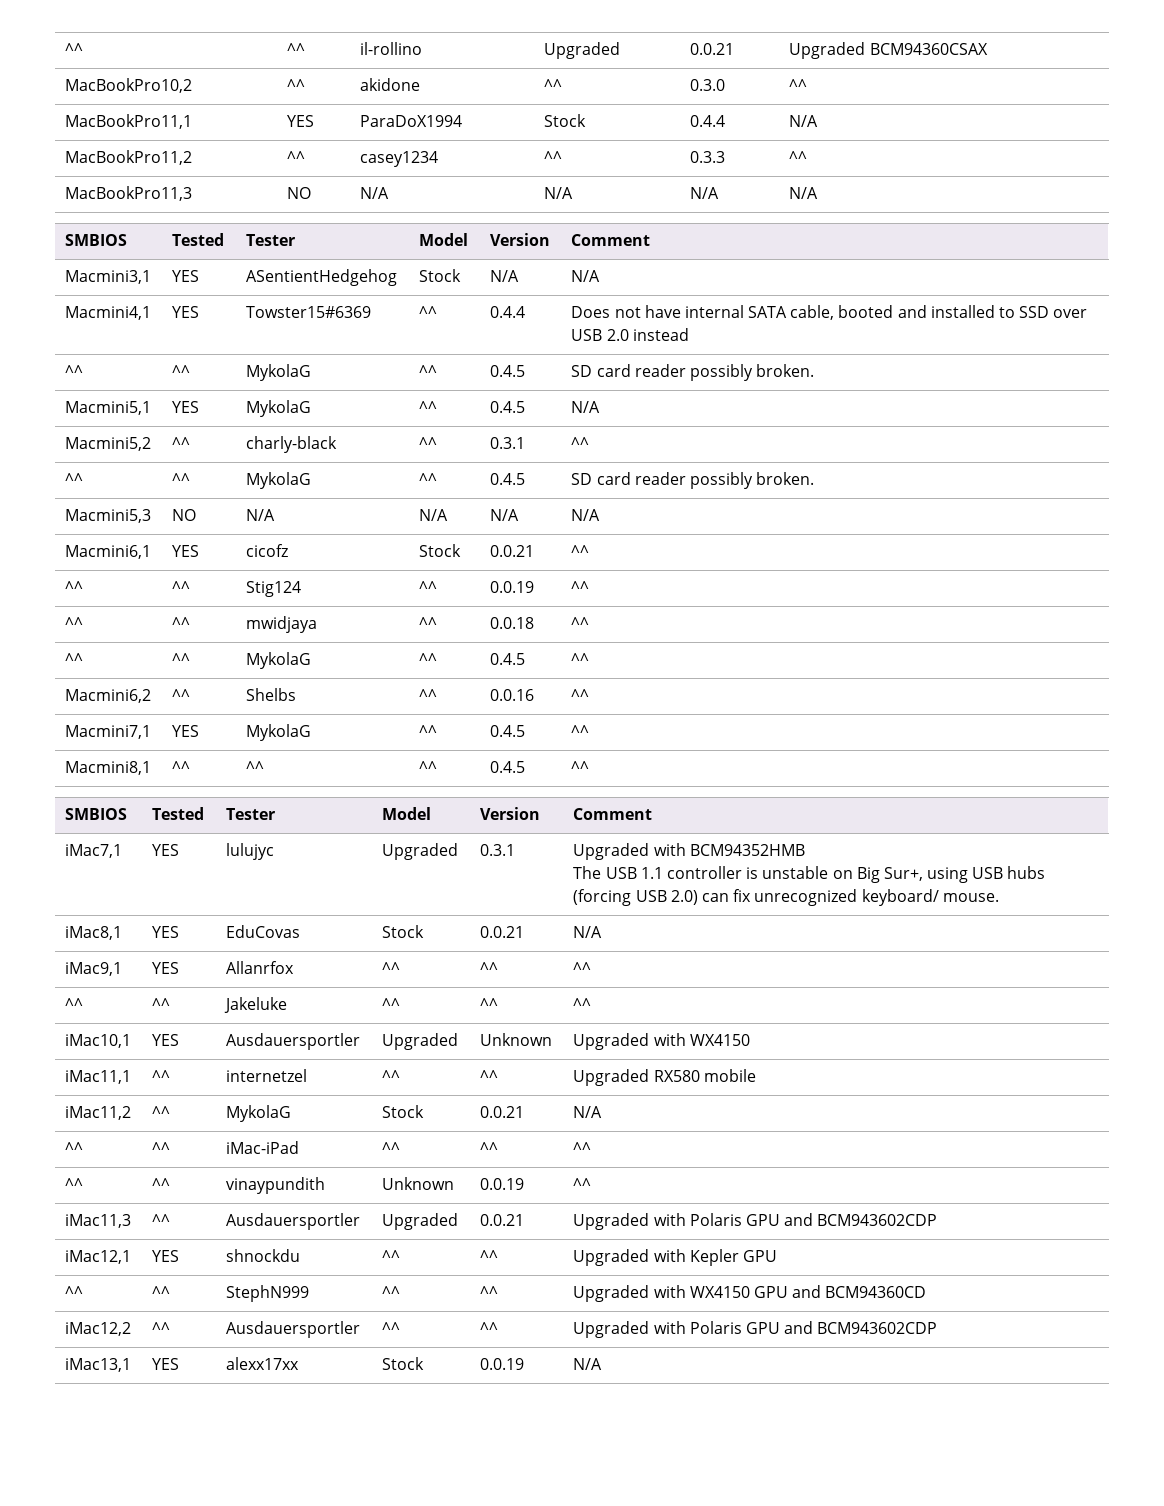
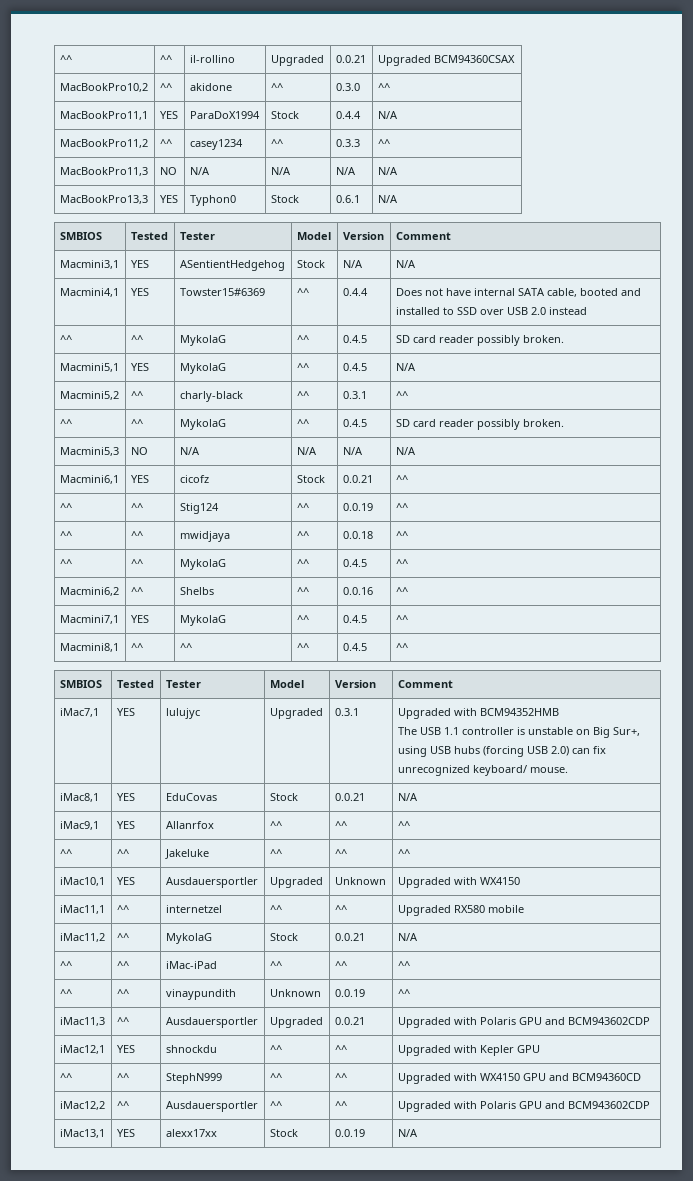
+ MacBookPro13,3 | YES | Typhon0 | Stock | 0.6.1 | N/A

